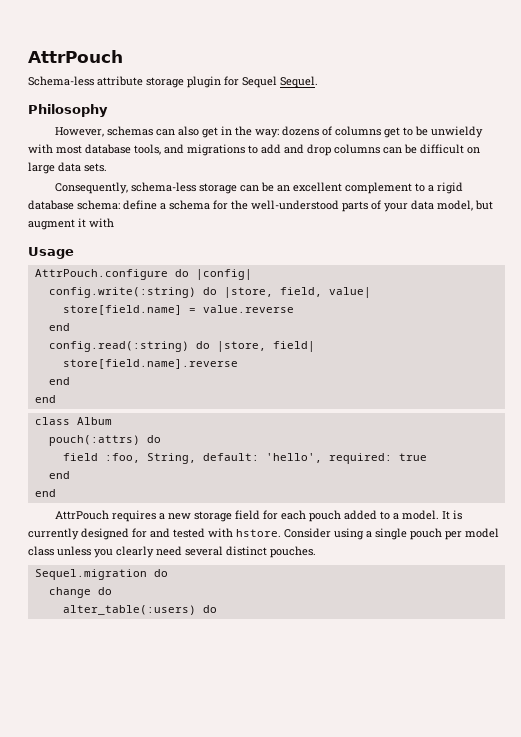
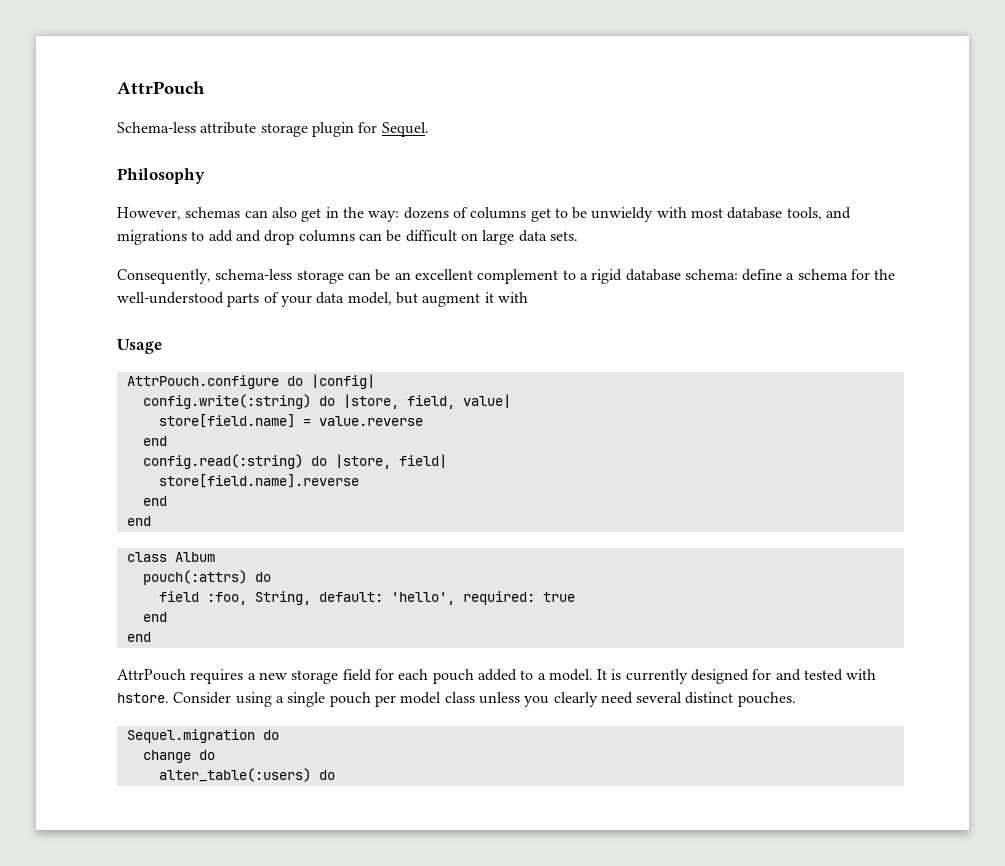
- Schema-less attribute storage plugin for Sequel Sequel.
+ Schema-less attribute storage plugin for Sequel.

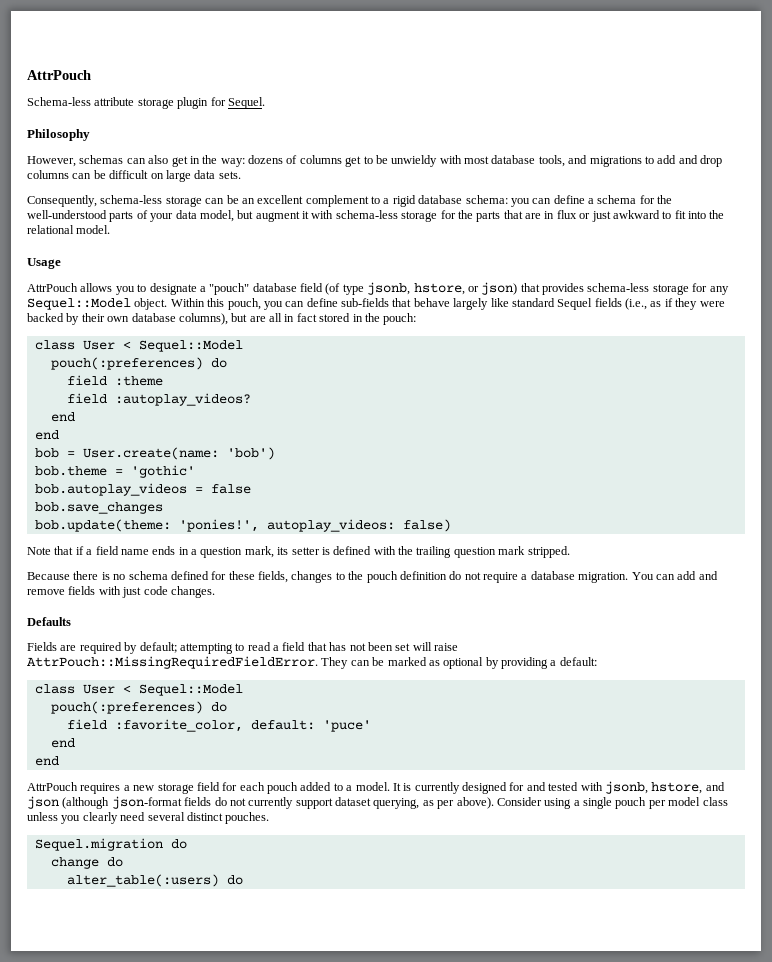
- Consequently, schema-less storage can be an excellent complement to a rigid database schema: define a schema for the well-understood parts of your data model, but augment it with
+ Consequently, schema-less storage can be an excellent complement to a rigid database schema: you can define a schema for the well-understood parts of your data model, but augment it with schema-less storage for the parts that are in flux or just awkward to fit into the relational model.
  Usage
- AttrPouch.configure do |config|
- config.write(:string) do |store, field, value|
- store[field.name] = value.reverse
- end
- config.read(:string) do |store, field|
- store[field.name].reverse
+ AttrPouch allows you to designate a "pouch" database field (of type jsonb, hstore, or json) that provides schema-less storage for any Sequel::Model object. Within this pouch, you can define sub-fields that behave largely like standard Sequel fields (i.e., as if they were backed by their own database columns), but are all in fact stored in the pouch:
+ class User < Sequel::Model
+ pouch(:preferences) do
+ field :theme
+ field :autoplay_videos?
  end
  end
- class Album
- pouch(:attrs) do
- field :foo, String, default: 'hello', required: true
+ bob = User.create(name: 'bob')
+ bob.theme = 'gothic'
+ bob.autoplay_videos = false
+ bob.save_changes
+ bob.update(theme: 'ponies!', autoplay_videos: false)
+ Note that if a field name ends in a question mark, its setter is defined with the trailing question mark stripped.
+ Because there is no schema defined for these fields, changes to the pouch definition do not require a database migration. You can add and remove fields with just code changes.
+ Defaults
+ Fields are required by default; attempting to read a field that has not been set will raise AttrPouch::MissingRequiredFieldError. They can be marked as optional by providing a default:
+ class User < Sequel::Model
+ pouch(:preferences) do
+ field :favorite_color, default: 'puce'
- It is currently designed for and tested with hstore.
+ It is currently designed for and tested with jsonb, hstore, and json (although json-format fields do not currently support dataset querying, as per above).

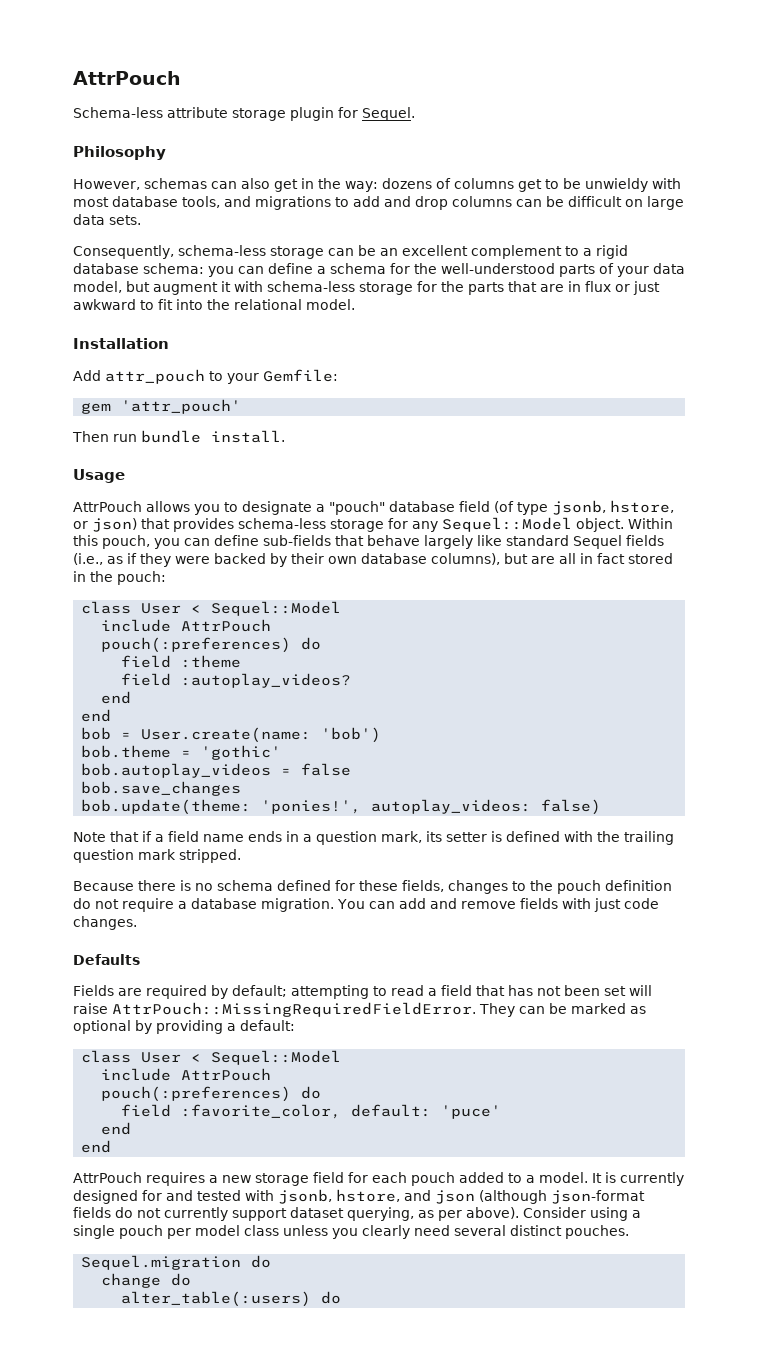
+ Installation
+ Add attr_pouch to your Gemfile:
+ gem 'attr_pouch'
+ Then run bundle install.
  Within this pouch, you can define sub-fields that behave largely like standard Sequel fields (i.e., as if they were backed by their own database columns), but are all in fact stored in the pouch:
  class User < Sequel::Model
+ include AttrPouch
  They can be marked as optional by providing a default:
  class User < Sequel::Model
+ include AttrPouch

